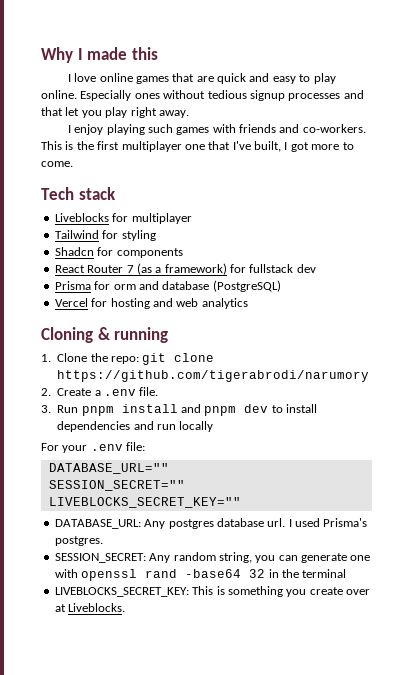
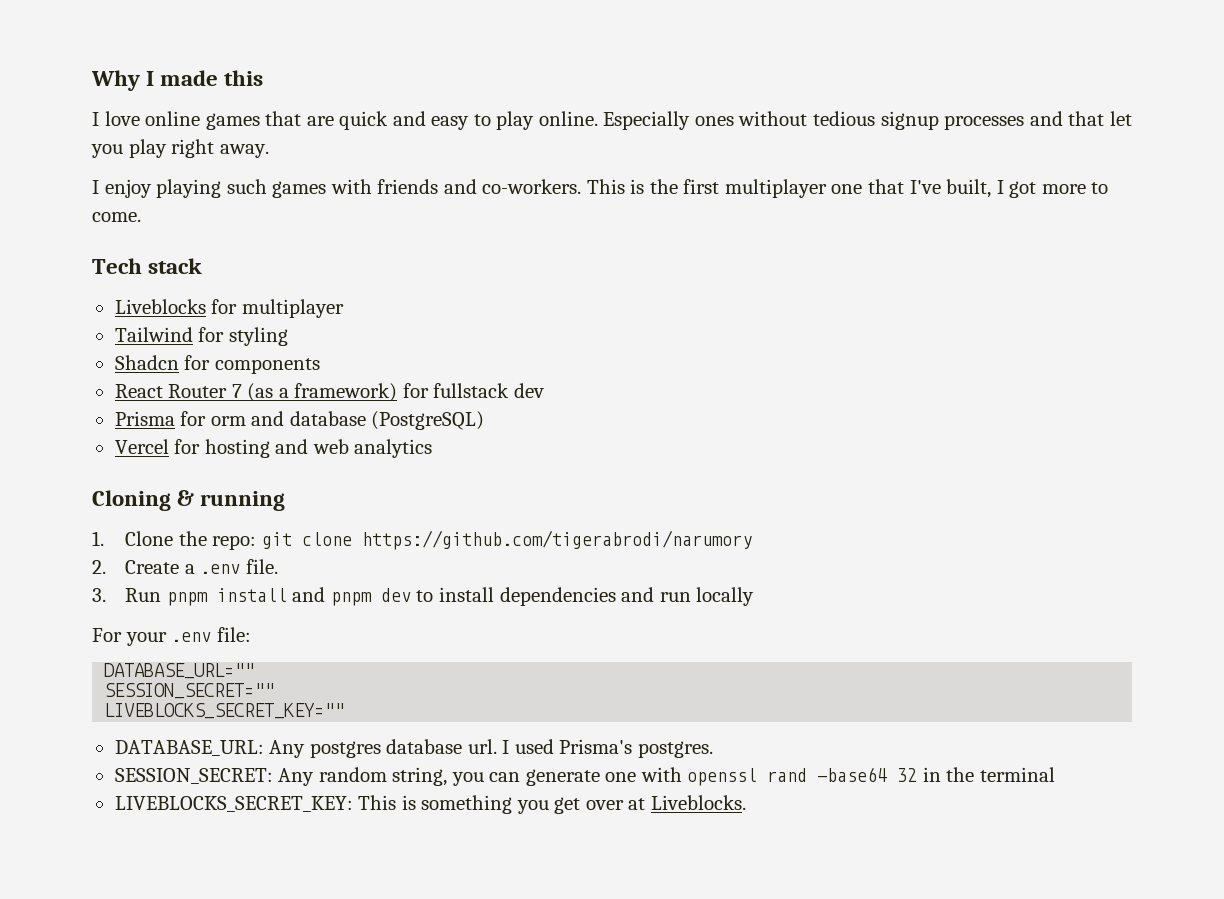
- LIVEBLOCKS_SECRET_KEY: This is something you create over at Liveblocks.
+ LIVEBLOCKS_SECRET_KEY: This is something you get over at Liveblocks.

